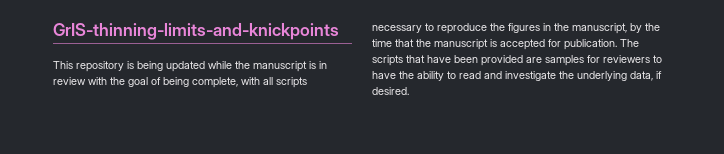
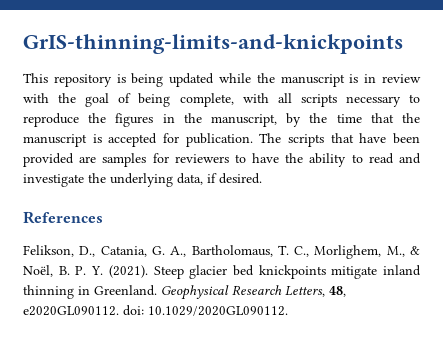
+ References
+ Felikson, D., Catania, G. A., Bartholomaus, T. C., Morlighem, M., & Noël, B. P. Y. (2021). Steep glacier bed knickpoints mitigate inland thinning in Greenland. Geophysical Research Letters, 48, e2020GL090112. doi: 10.1029/2020GL090112.

